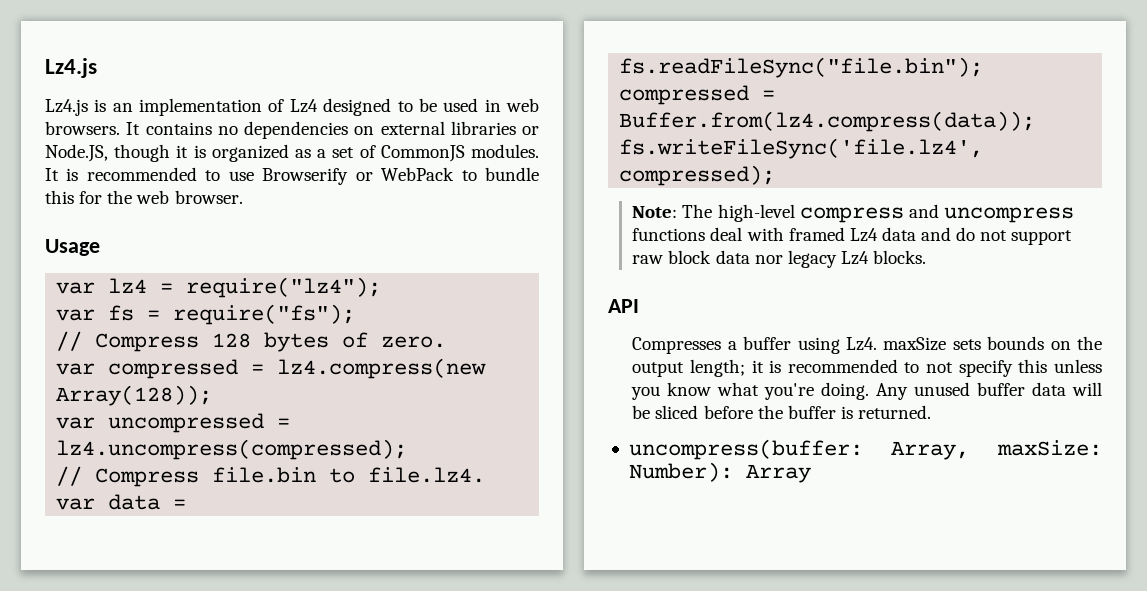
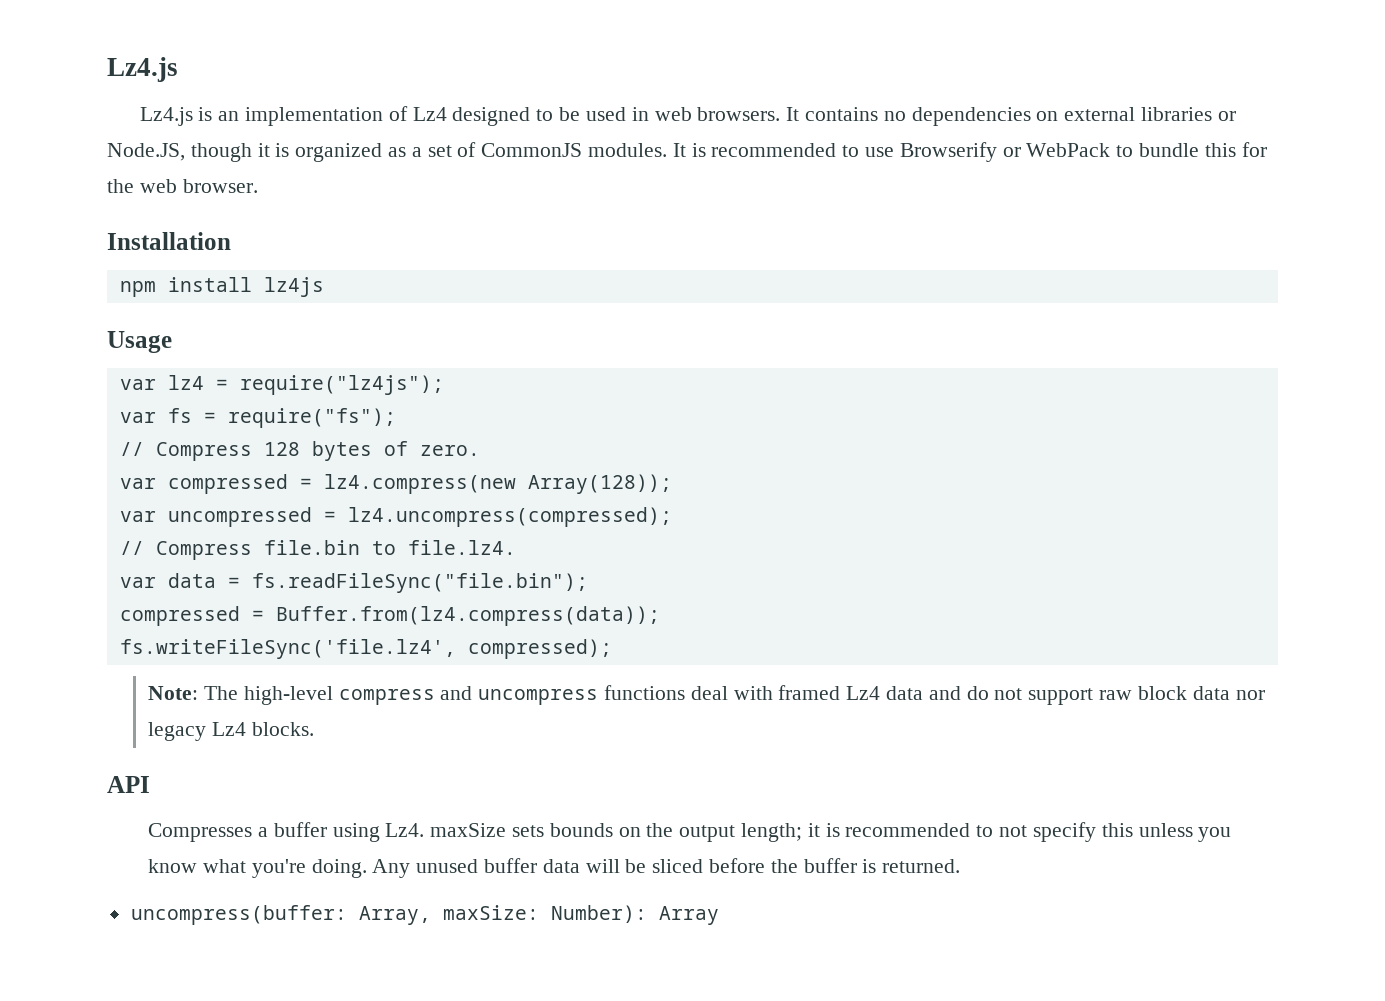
+ Installation
+ npm install lz4js
- var lz4 = require("lz4");
+ var lz4 = require("lz4js");

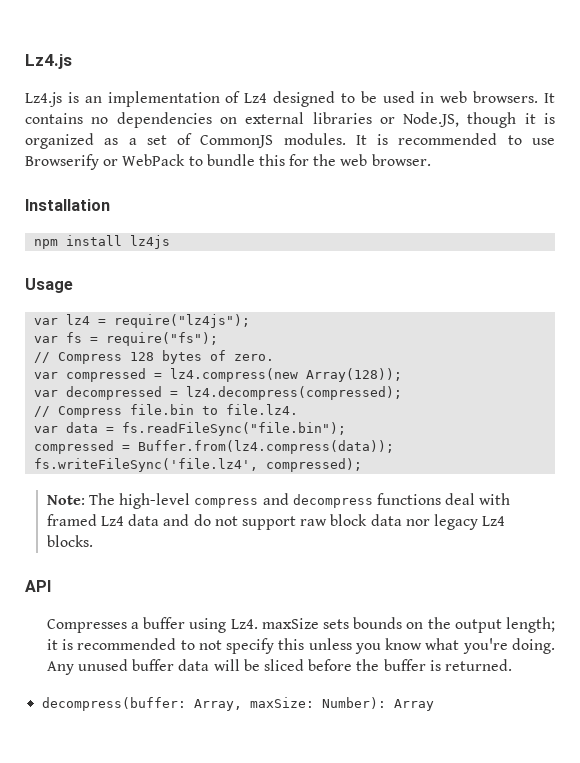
- var uncompressed = lz4.uncompress(compressed);
+ var decompressed = lz4.decompress(compressed);
- Note: The high-level compress and uncompress functions deal with framed Lz4 data and do not support raw block data nor legacy Lz4 blocks.
+ Note: The high-level compress and decompress functions deal with framed Lz4 data and do not support raw block data nor legacy Lz4 blocks.
- uncompress(buffer: Array, maxSize: Number): Array
+ decompress(buffer: Array, maxSize: Number): Array

